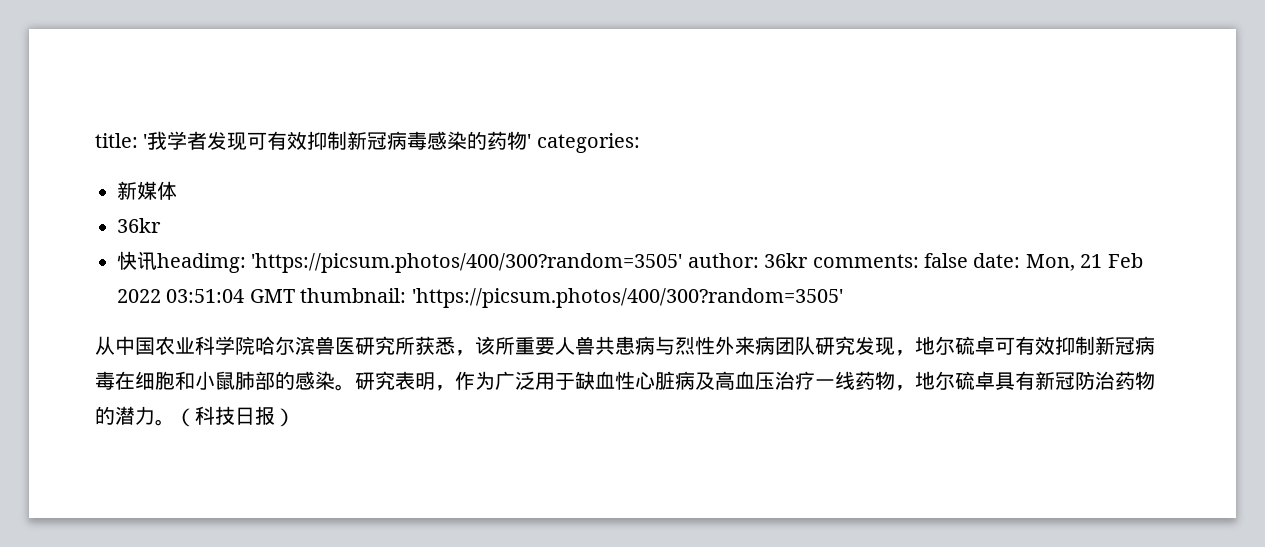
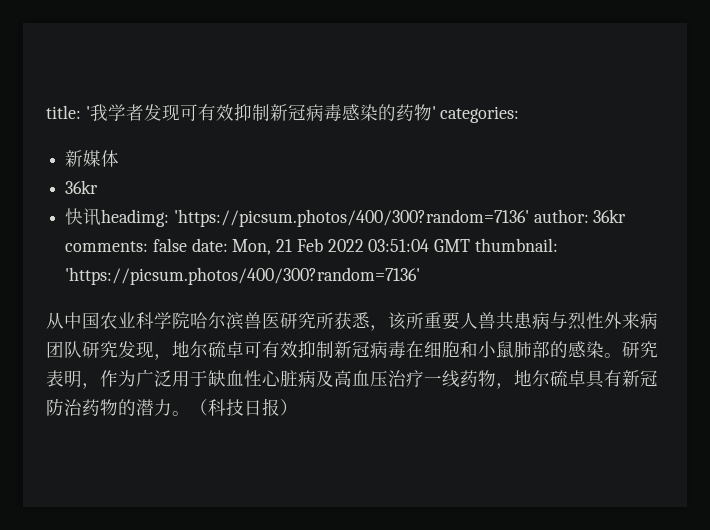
- 快讯headimg: 'https://picsum.photos/400/300?random=3505' author: 36kr comments: false date: Mon, 21 Feb 2022 03:51:04 GMT thumbnail: 'https://picsum.photos/400/300?random=3505'
+ 快讯headimg: 'https://picsum.photos/400/300?random=7136' author: 36kr comments: false date: Mon, 21 Feb 2022 03:51:04 GMT thumbnail: 'https://picsum.photos/400/300?random=7136'

